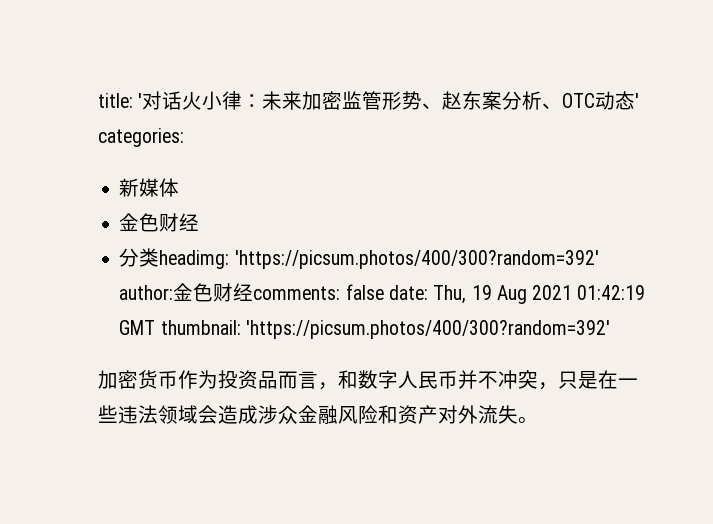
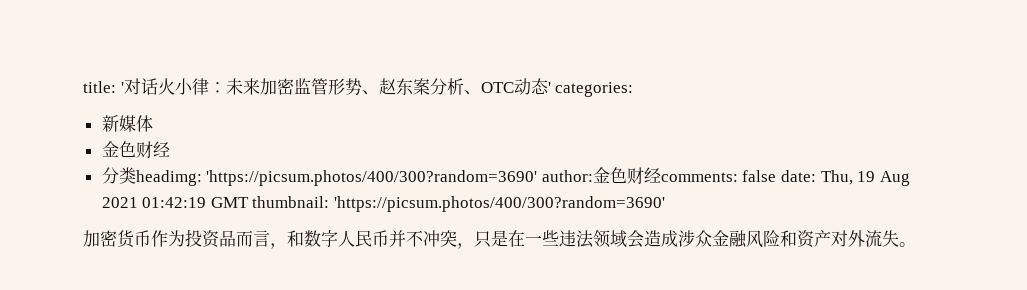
- 分类headimg: 'https://picsum.photos/400/300?random=392' author:金色财经comments: false date: Thu, 19 Aug 2021 01:42:19 GMT thumbnail: 'https://picsum.photos/400/300?random=392'
+ 分类headimg: 'https://picsum.photos/400/300?random=3690' author:金色财经comments: false date: Thu, 19 Aug 2021 01:42:19 GMT thumbnail: 'https://picsum.photos/400/300?random=3690'

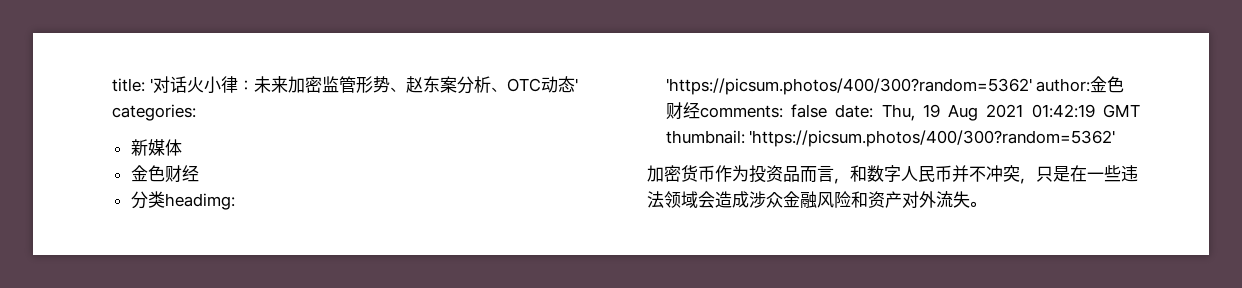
- 分类headimg: 'https://picsum.photos/400/300?random=3690' author:金色财经comments: false date: Thu, 19 Aug 2021 01:42:19 GMT thumbnail: 'https://picsum.photos/400/300?random=3690'
+ 分类headimg: 'https://picsum.photos/400/300?random=5362' author:金色财经comments: false date: Thu, 19 Aug 2021 01:42:19 GMT thumbnail: 'https://picsum.photos/400/300?random=5362'

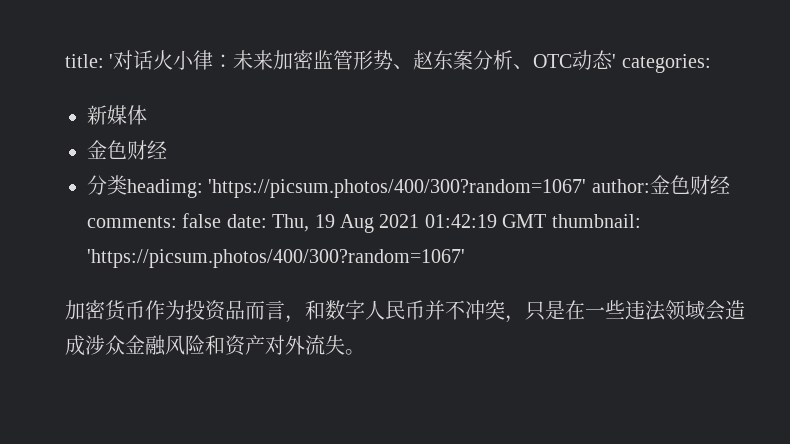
- 分类headimg: 'https://picsum.photos/400/300?random=5362' author:金色财经comments: false date: Thu, 19 Aug 2021 01:42:19 GMT thumbnail: 'https://picsum.photos/400/300?random=5362'
+ 分类headimg: 'https://picsum.photos/400/300?random=1067' author:金色财经comments: false date: Thu, 19 Aug 2021 01:42:19 GMT thumbnail: 'https://picsum.photos/400/300?random=1067'

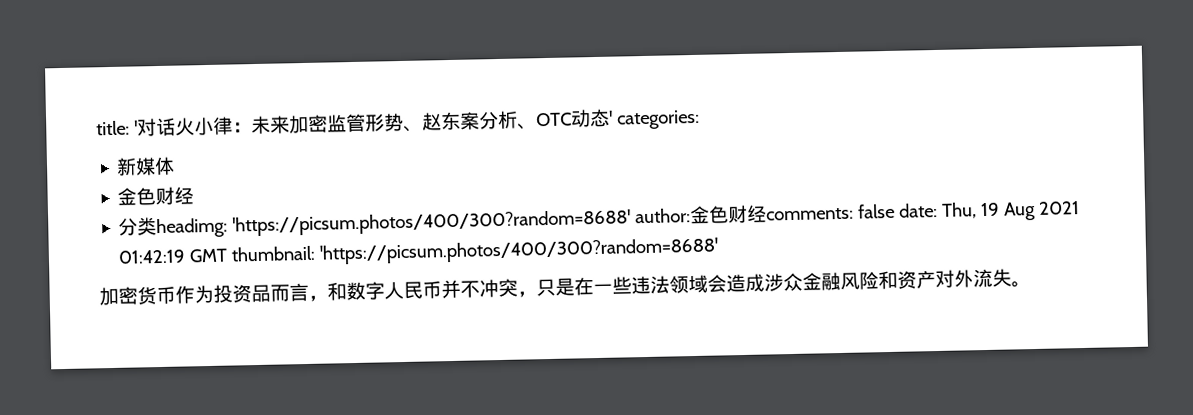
- 分类headimg: 'https://picsum.photos/400/300?random=1067' author:金色财经comments: false date: Thu, 19 Aug 2021 01:42:19 GMT thumbnail: 'https://picsum.photos/400/300?random=1067'
+ 分类headimg: 'https://picsum.photos/400/300?random=8688' author:金色财经comments: false date: Thu, 19 Aug 2021 01:42:19 GMT thumbnail: 'https://picsum.photos/400/300?random=8688'

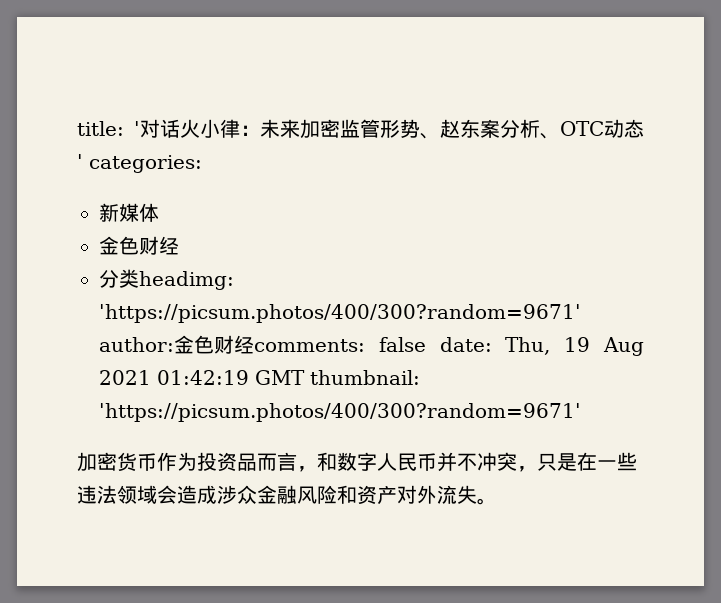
- 分类headimg: 'https://picsum.photos/400/300?random=8688' author:金色财经comments: false date: Thu, 19 Aug 2021 01:42:19 GMT thumbnail: 'https://picsum.photos/400/300?random=8688'
+ 分类headimg: 'https://picsum.photos/400/300?random=9671' author:金色财经comments: false date: Thu, 19 Aug 2021 01:42:19 GMT thumbnail: 'https://picsum.photos/400/300?random=9671'

